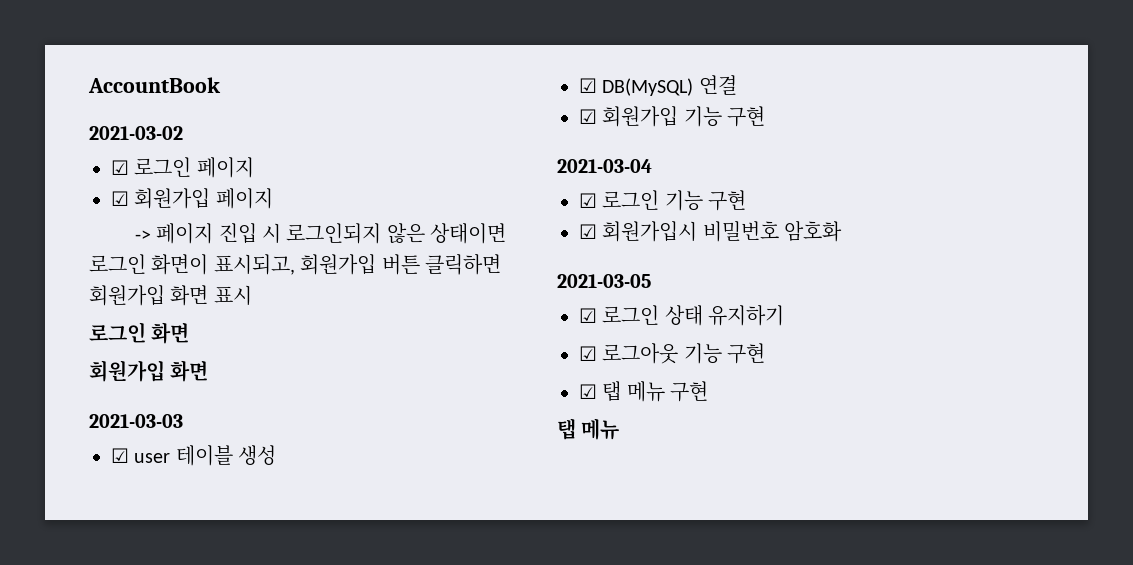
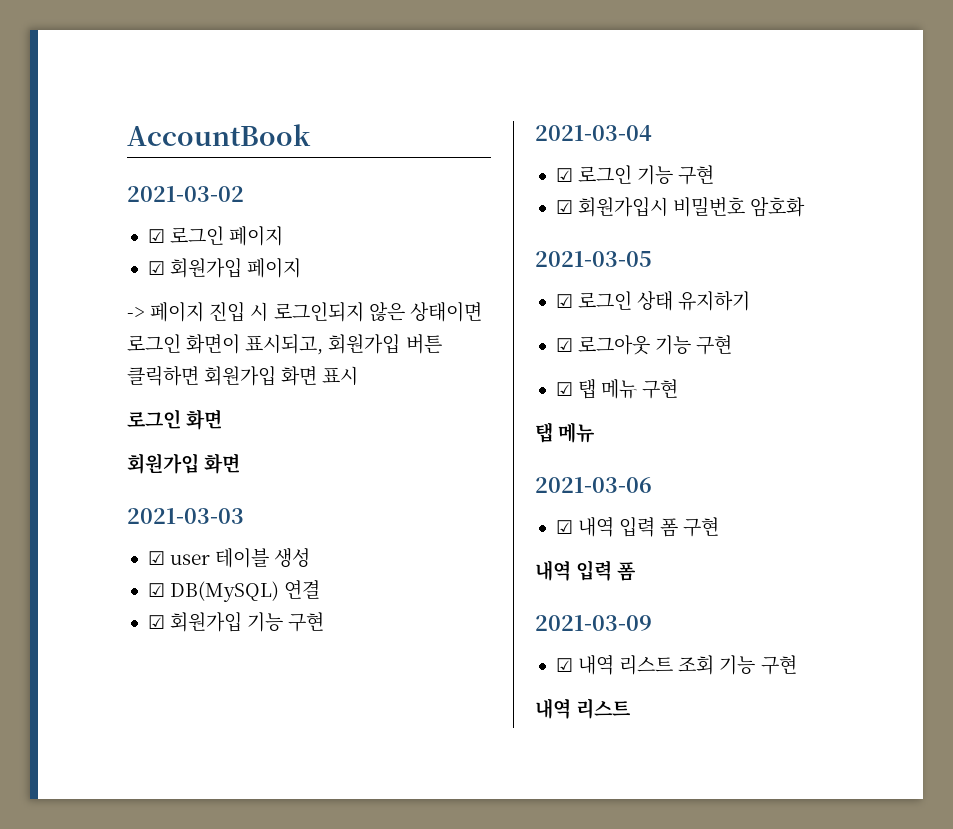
+ 2021-03-06
+ ☑ 내역 입력 폼 구현
+ 내역 입력 폼
+ 2021-03-09
+ ☑ 내역 리스트 조회 기능 구현
+ 내역 리스트

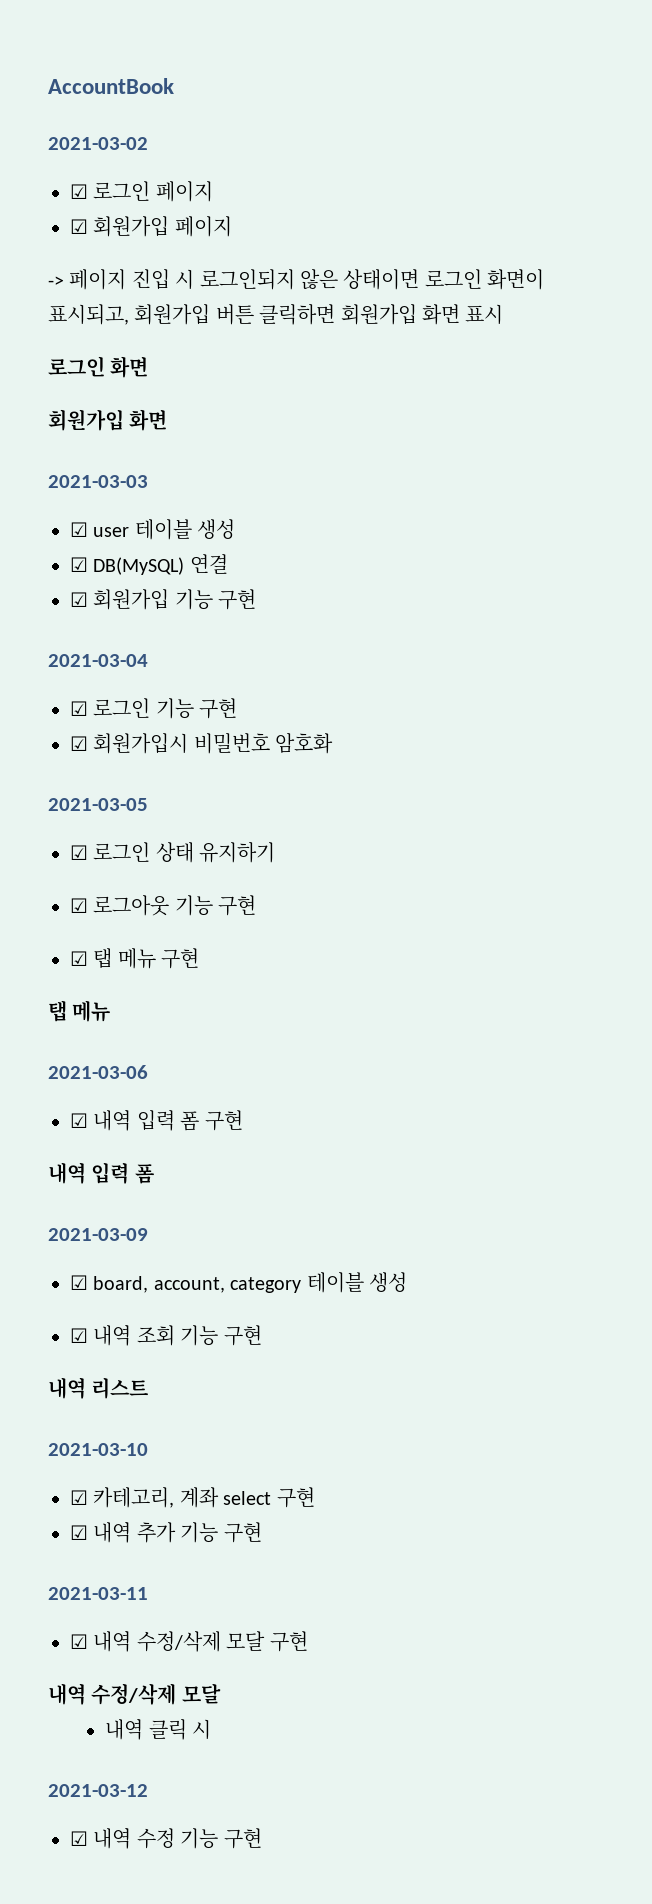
- ☑ 내역 리스트 조회 기능 구현
+ ☑ board, account, category 테이블 생성
+ ☑ 내역 조회 기능 구현
+ 2021-03-10
+ ☑ 카테고리, 계좌 select 구현
+ ☑ 내역 추가 기능 구현
+ 2021-03-11
+ ☑ 내역 수정/삭제 모달 구현
+ 내역 수정/삭제 모달
+ 내역 클릭 시
+ 2021-03-12
+ ☑ 내역 수정 기능 구현

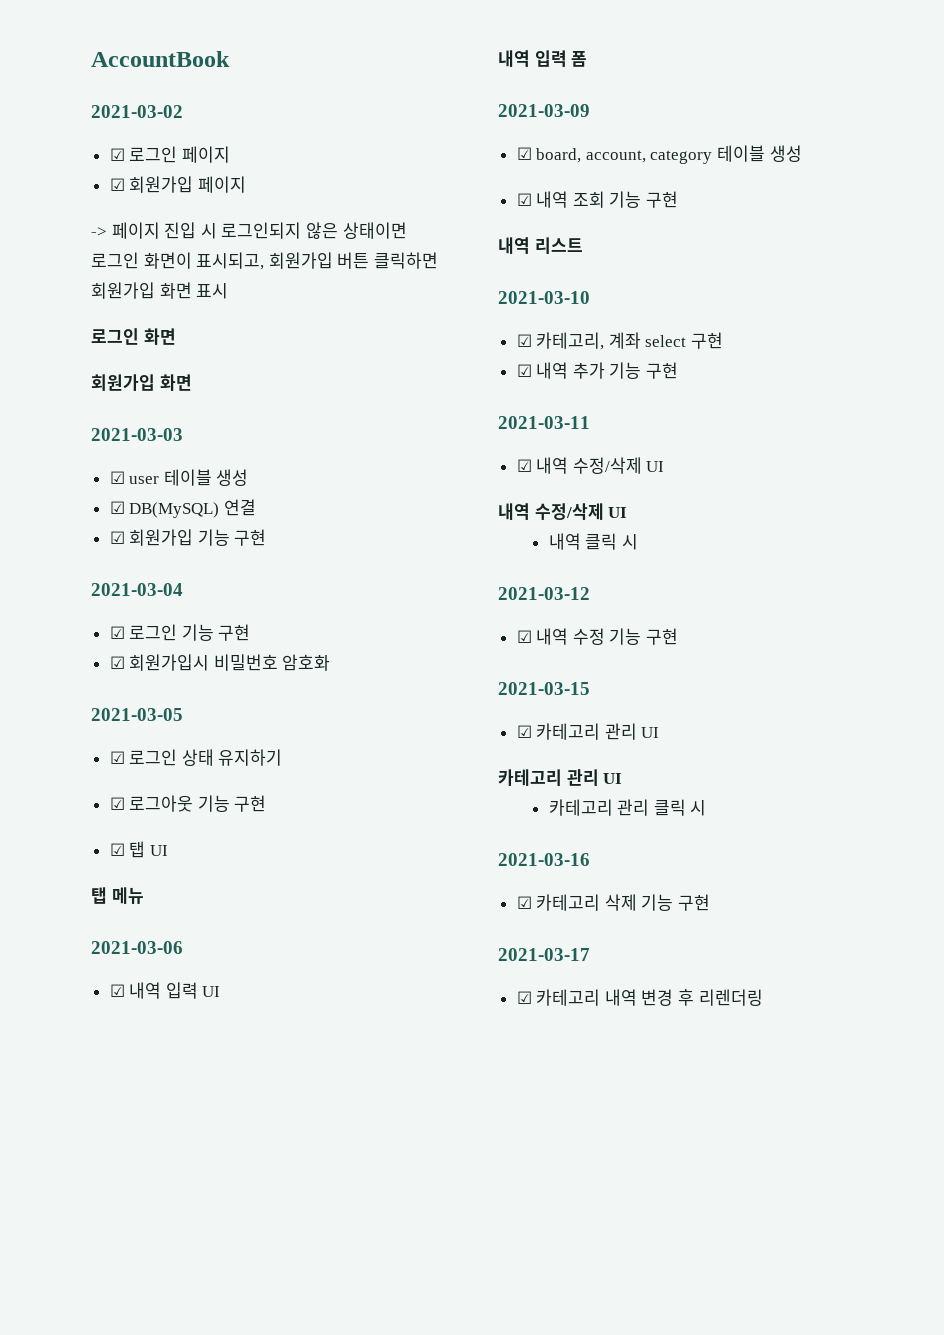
- ☑ 탭 메뉴 구현
+ ☑ 탭 UI
- ☑ 내역 입력 폼 구현
+ ☑ 내역 입력 UI
- ☑ 내역 수정/삭제 모달 구현
- 내역 수정/삭제 모달
+ ☑ 내역 수정/삭제 UI
+ 내역 수정/삭제 UI
+ 2021-03-15
+ ☑ 카테고리 관리 UI
+ 카테고리 관리 UI
+ 카테고리 관리 클릭 시
+ 2021-03-16
+ ☑ 카테고리 삭제 기능 구현
+ 2021-03-17
+ ☑ 카테고리 내역 변경 후 리렌더링

